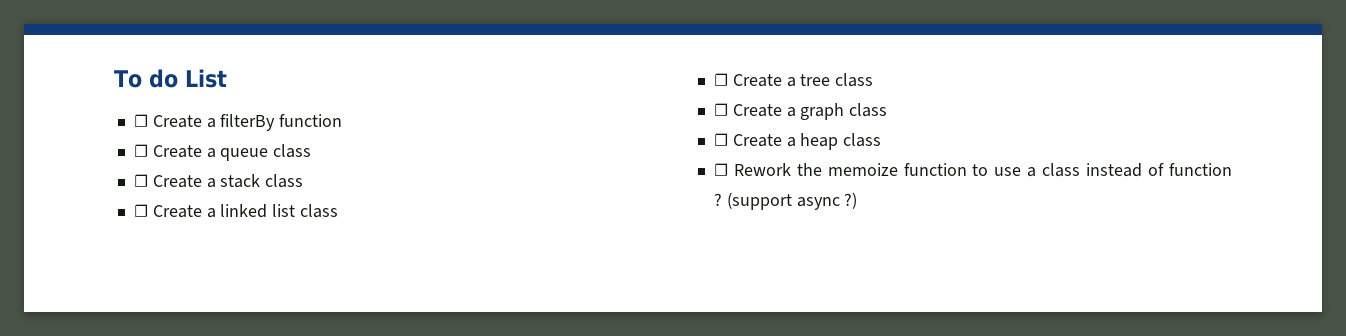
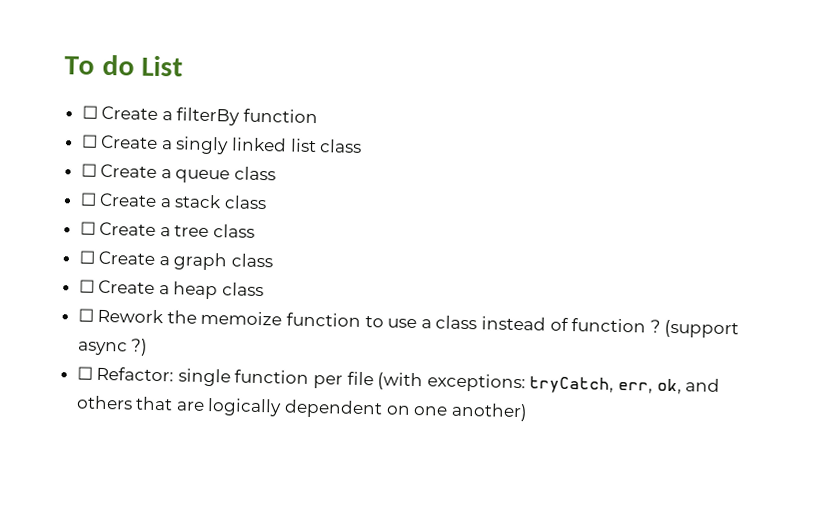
+ ☐ Create a singly linked list class
- ☐ Create a linked list class
+ ☐ Refactor: single function per file (with exceptions: tryCatch, err, ok, and others that are logically dependent on one another)

